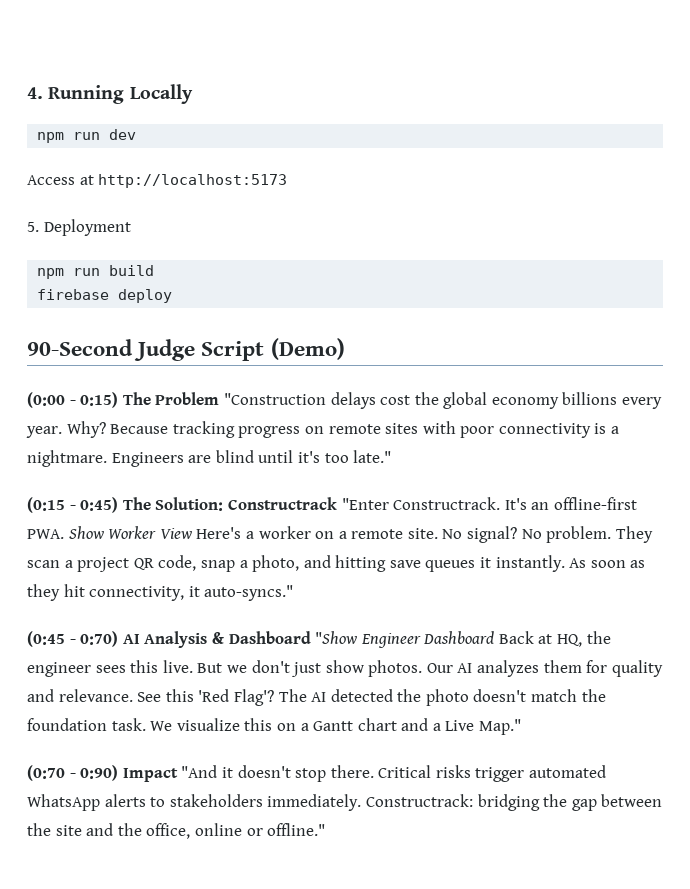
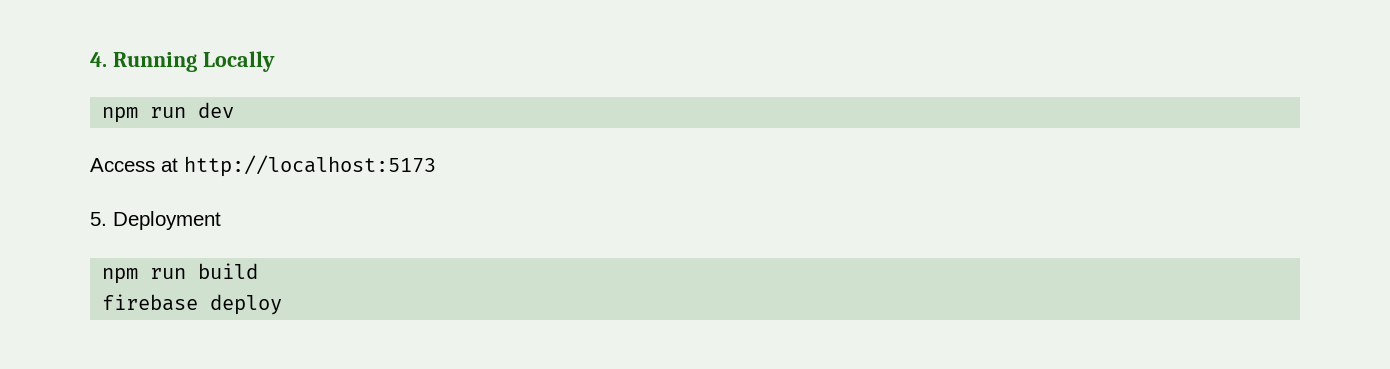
- 90-Second Judge Script (Demo)
- (0:00 - 0:15) The Problem "Construction delays cost the global economy billions every year. Why? Because tracking progress on remote sites with poor connectivity is a nightmare. Engineers are blind until it's too late."
- (0:15 - 0:45) The Solution: Constructrack "Enter Constructrack. It's an offline-first PWA. Show Worker View Here's a worker on a remote site. No signal? No problem. They scan a project QR code, snap a photo, and hitting save queues it instantly. As soon as they hit connectivity, it auto-syncs."
- (0:45 - 0:70) AI Analysis & Dashboard "Show Engineer Dashboard Back at HQ, the engineer sees this live. But we don't just show photos. Our AI analyzes them for quality and relevance. See this 'Red Flag'? The AI detected the photo doesn't match the foundation task. We visualize this on a Gantt chart and a Live Map."
- (0:70 - 0:90) Impact "And it doesn't stop there. Critical risks trigger automated WhatsApp alerts to stakeholders immediately. Constructrack: bridging the gap between the site and the office, online or offline."

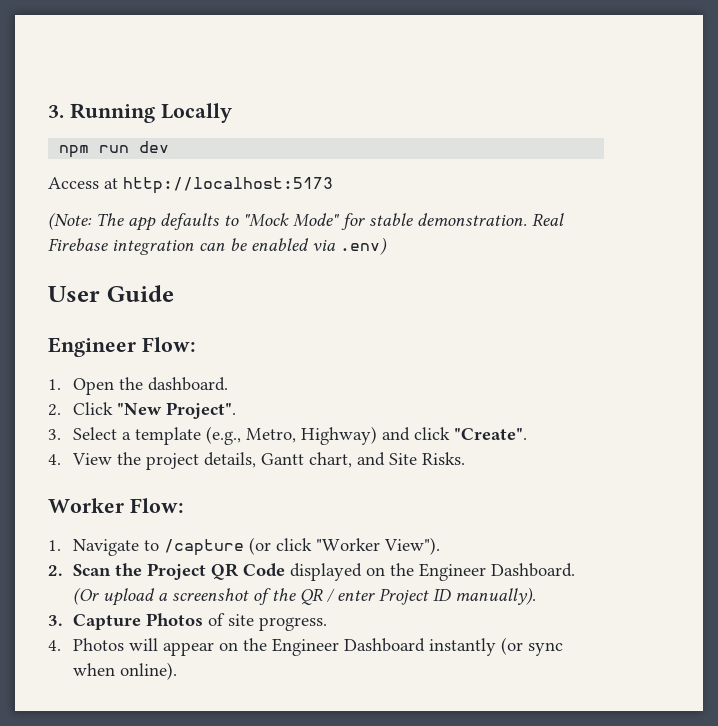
- 4. Running Locally
+ 3. Running Locally
- 5. Deployment
- npm run build
- firebase deploy
+ (Note: The app defaults to "Mock Mode" for stable demonstration. Real Firebase integration can be enabled via .env)
+ User Guide
+ Engineer Flow:
+ 1. Open the dashboard.
+ 2. Click "New Project".
+ 3. Select a template (e.g., Metro, Highway) and click "Create".
+ 4. View the project details, Gantt chart, and Site Risks.
+ Worker Flow:
+ 1. Navigate to /capture (or click "Worker View").
+ 2. Scan the Project QR Code displayed on the Engineer Dashboard. (Or upload a screenshot of the QR / enter Project ID manually).
+ 3. Capture Photos of site progress.
+ 4. Photos will appear on the Engineer Dashboard instantly (or sync when online).

